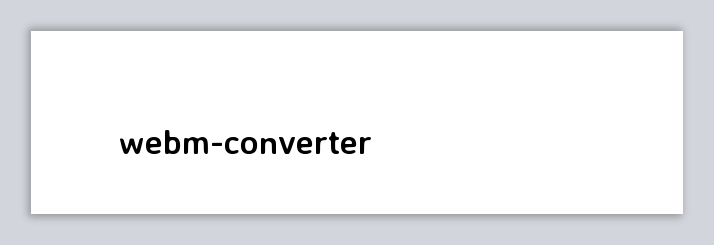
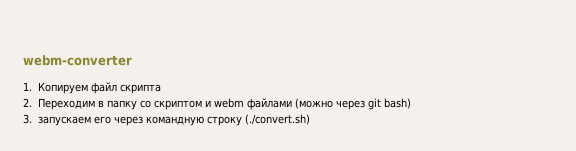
+ 1. Копируем файл скрипта
+ 2. Переходим в папку со скриптом и webm файлами (можно через git bash)
+ 3. запускаем его через командную строку (./convert.sh)

